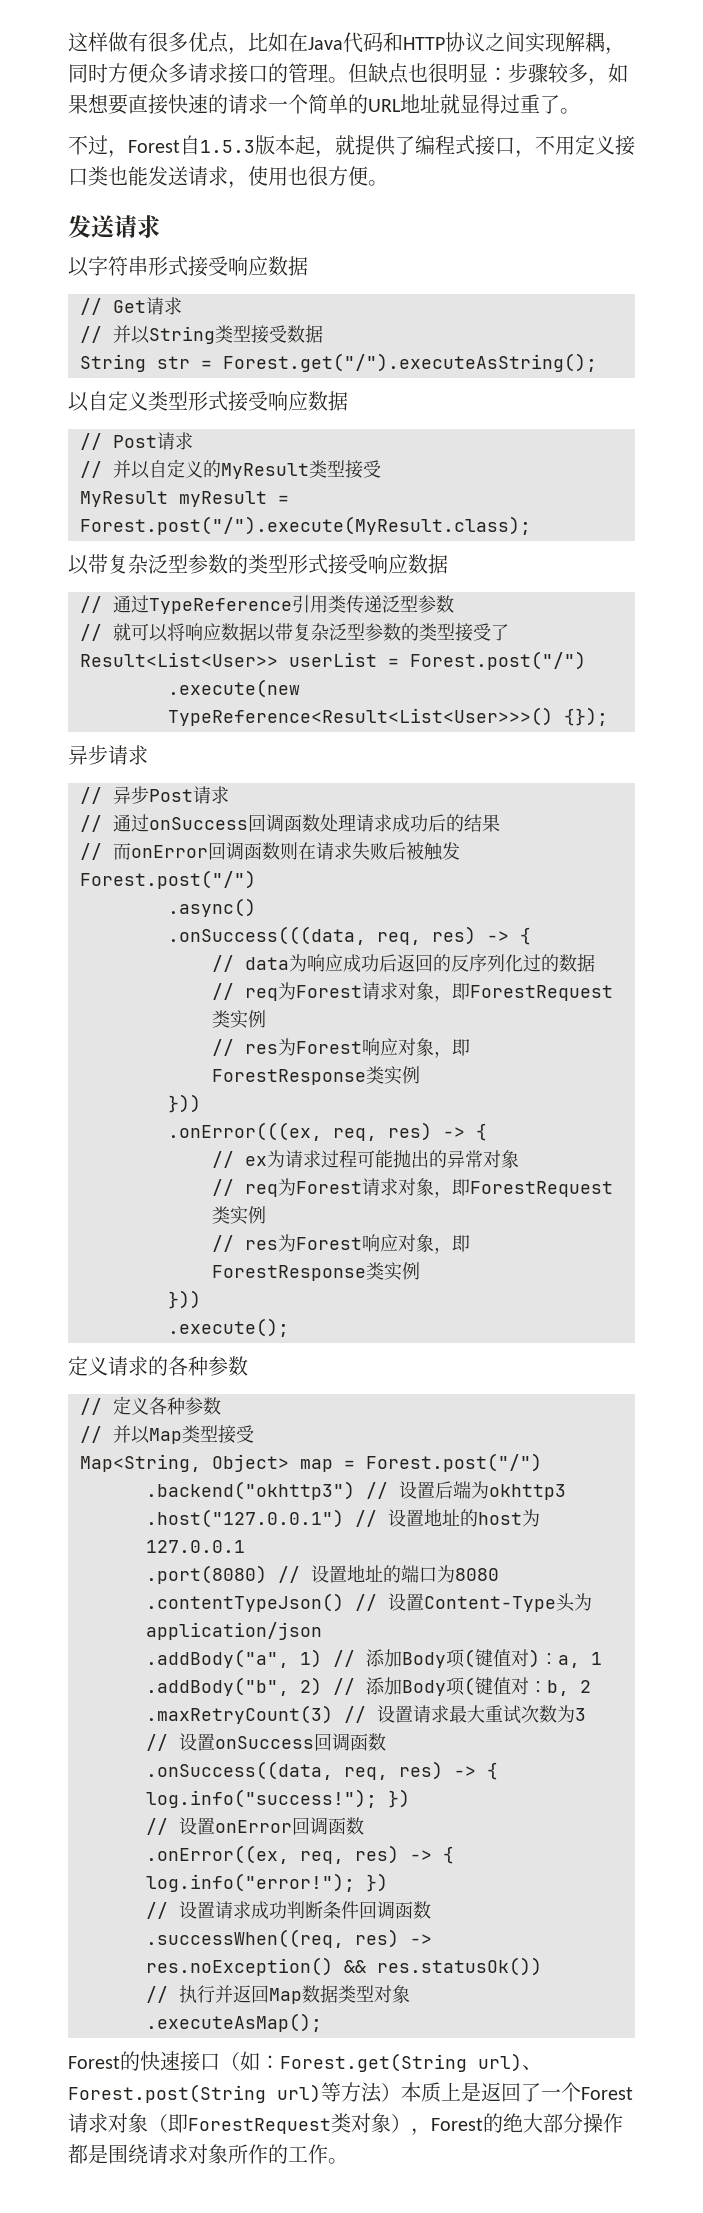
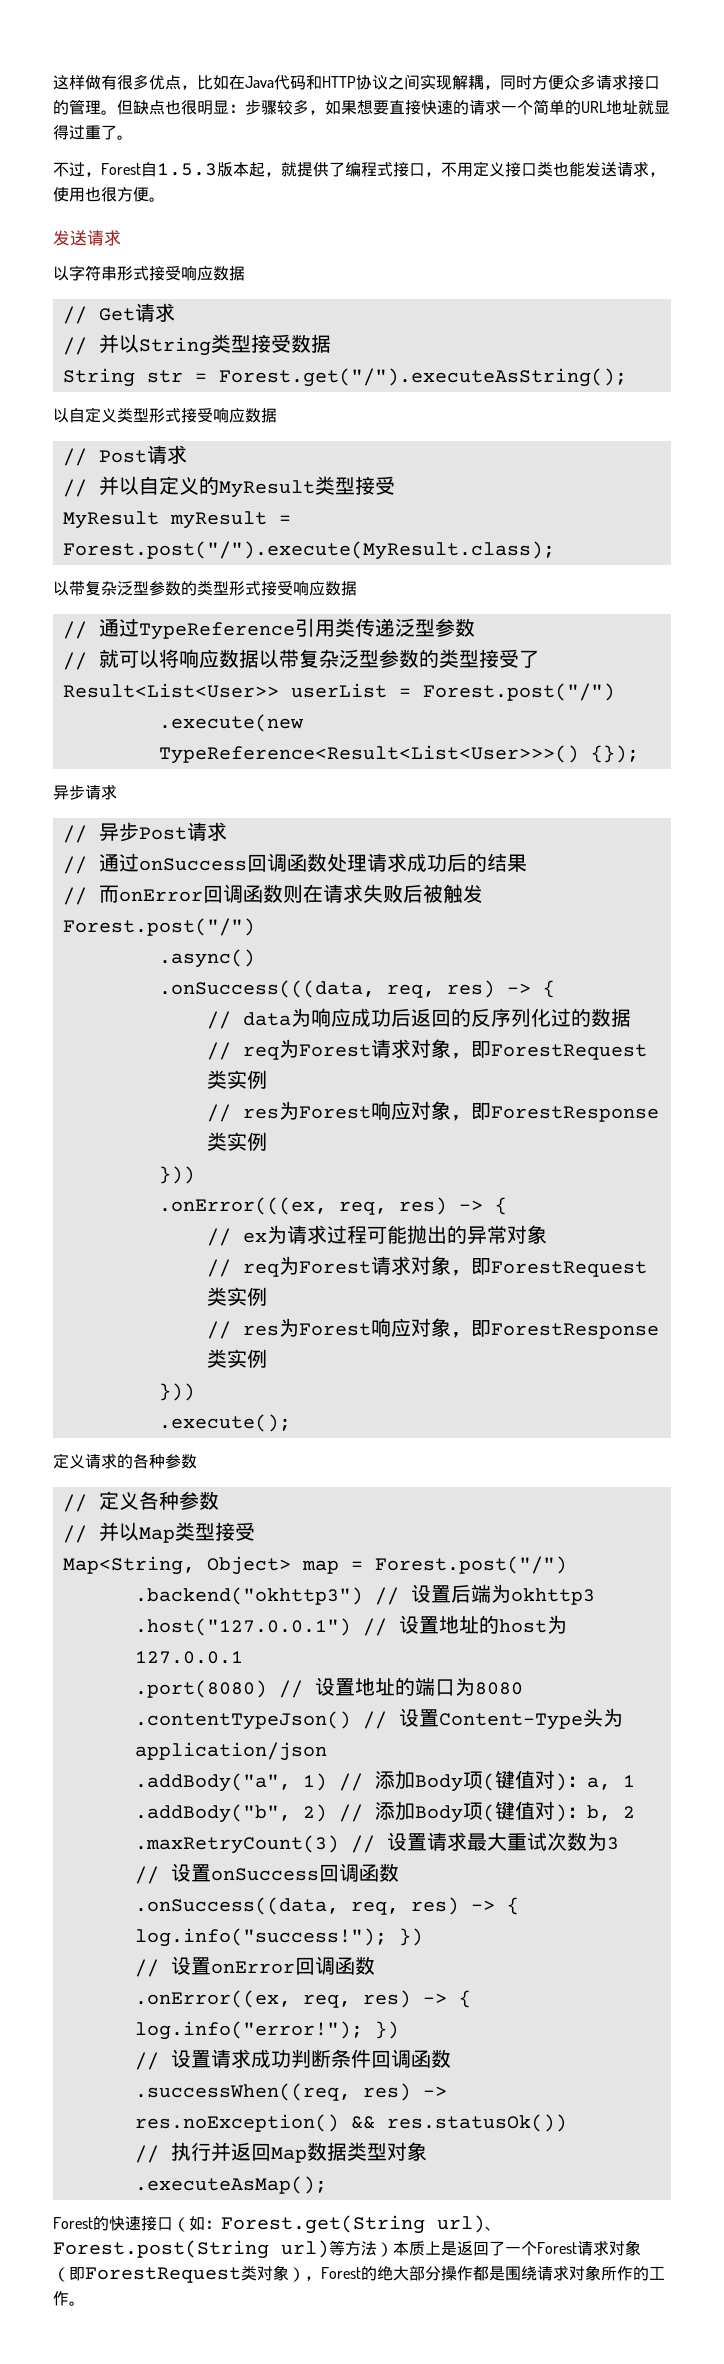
- .addBody("b", 2) // 添加Body项(键值对：b, 2
+ .addBody("b", 2) // 添加Body项(键值对)：b, 2

